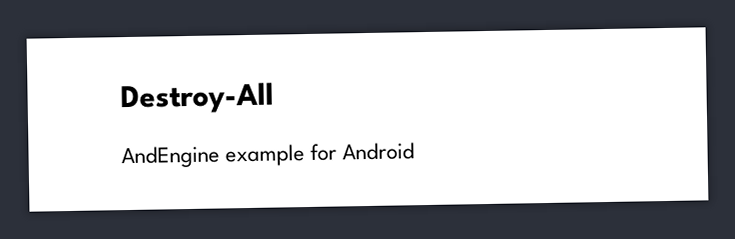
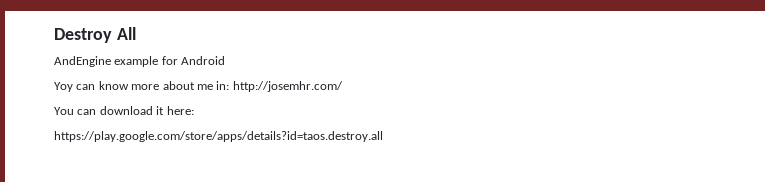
- Destroy-All
+ Destroy All
+ Yoy can know more about me in: http://josemhr.com/
+ You can download it here:
+ https://play.google.com/store/apps/details?id=taos.destroy.all

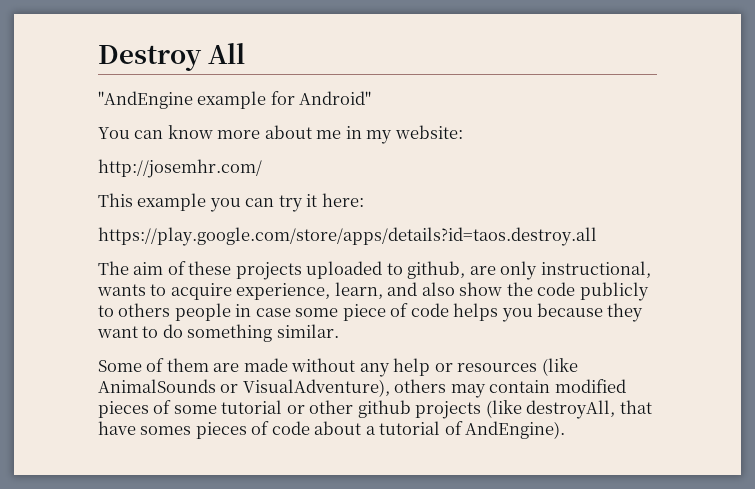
- AndEngine example for Android
- Yoy can know more about me in: http://josemhr.com/
- You can download it here:
+ "AndEngine example for Android"
+ You can know more about me in my website:
+ http://josemhr.com/
+ This example you can try it here:
  https://play.google.com/store/apps/details?id=taos.destroy.all
+ The aim of these projects uploaded to github, are only instructional, wants to acquire experience, learn, and also show the code publicly to others people in case some piece of code helps you because they want to do something similar.
+ Some of them are made without any help or resources (like AnimalSounds or VisualAdventure), others may contain modified pieces of some tutorial or other github projects (like destroyAll, that have somes pieces of code about a tutorial of AndEngine).

